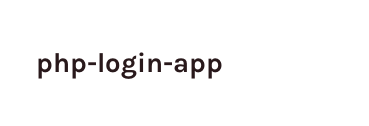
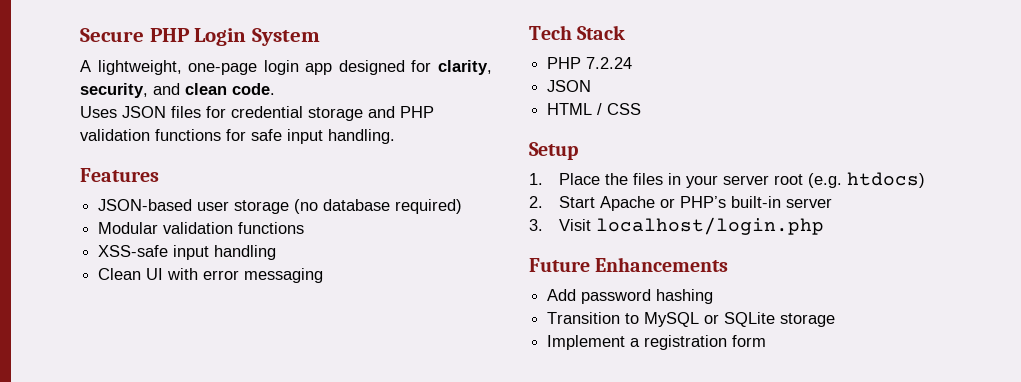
- php-login-app
+ Secure PHP Login System
+ A lightweight, one-page login app designed for clarity, security, and clean code.
+ Uses JSON files for credential storage and PHP validation functions for safe input handling.
+ Features
+ JSON-based user storage (no database required)
+ Modular validation functions
+ XSS-safe input handling
+ Clean UI with error messaging
+ Tech Stack
+ PHP 7.2.24
+ JSON
+ HTML / CSS
+ Setup
+ 1. Place the files in your server root (e.g. htdocs)
+ 2. Start Apache or PHP’s built-in server
+ 3. Visit localhost/login.php
+ Future Enhancements
+ Add password hashing
+ Transition to MySQL or SQLite storage
+ Implement a registration form

